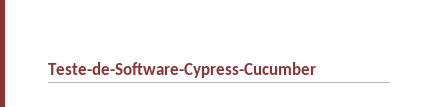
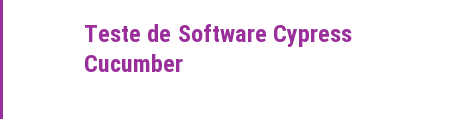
- Teste-de-Software-Cypress-Cucumber
+ Teste de Software Cypress Cucumber

